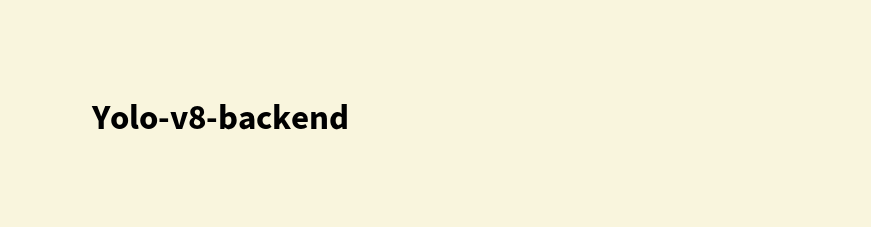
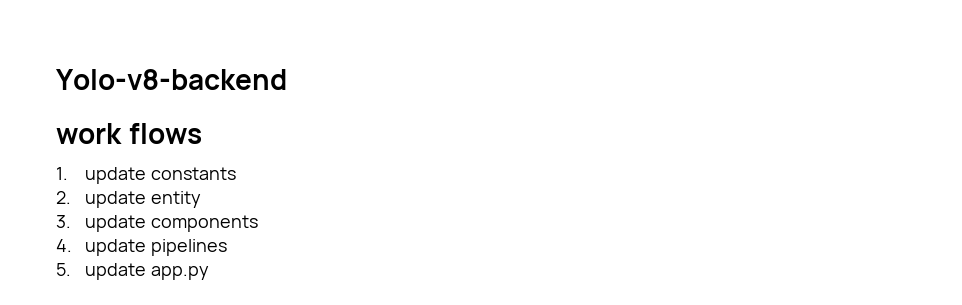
+ work flows
+ 1. update constants
+ 2. update entity
+ 3. update components
+ 4. update pipelines
+ 5. update app.py

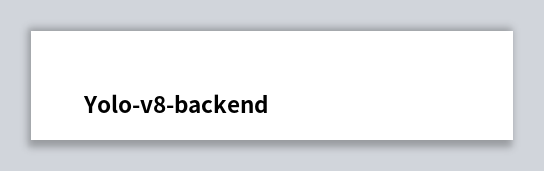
- work flows
- 1. update constants
- 2. update entity
- 3. update components
- 4. update pipelines
- 5. update app.py

